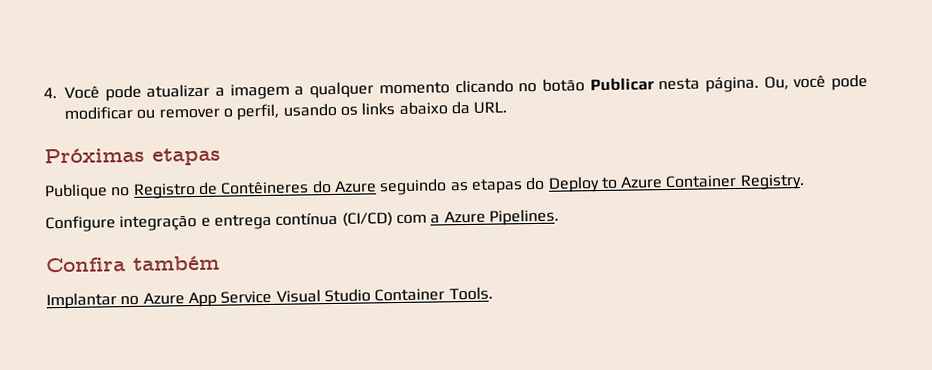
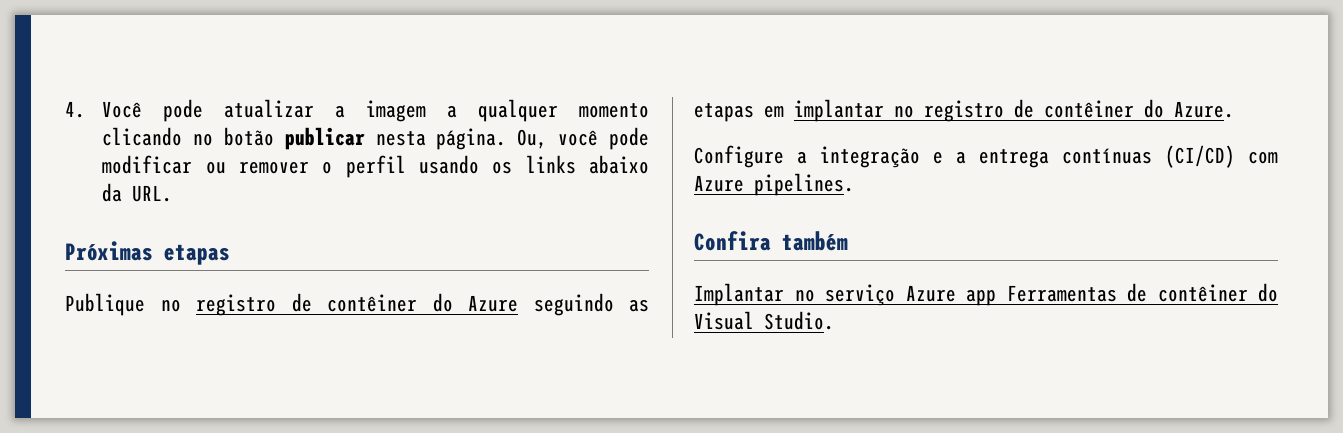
- 4. Você pode atualizar a imagem a qualquer momento clicando no botão Publicar nesta página.
+ 4. Você pode atualizar a imagem a qualquer momento clicando no botão publicar nesta página.
- Ou, você pode modificar ou remover o perfil, usando os links abaixo da URL.
+ Ou, você pode modificar ou remover o perfil usando os links abaixo da URL.
- Publique no Registro de Contêineres do Azure seguindo as etapas do Deploy to Azure Container Registry.
+ Publique no registro de contêiner do Azure seguindo as etapas em implantar no registro de contêiner do Azure.
- Configure integração e entrega contínua (CI/CD) com a Azure Pipelines.
+ Configure a integração e a entrega contínuas (CI/CD) com Azure pipelines.
  Confira também
- Implantar no Azure App Service Visual Studio Container Tools.
+ Implantar no serviço Azure app Ferramentas de contêiner do Visual Studio.

